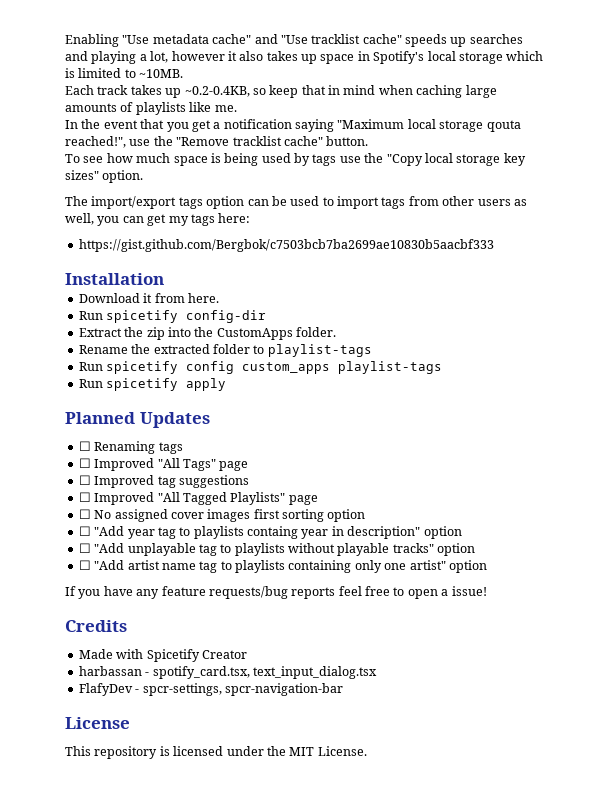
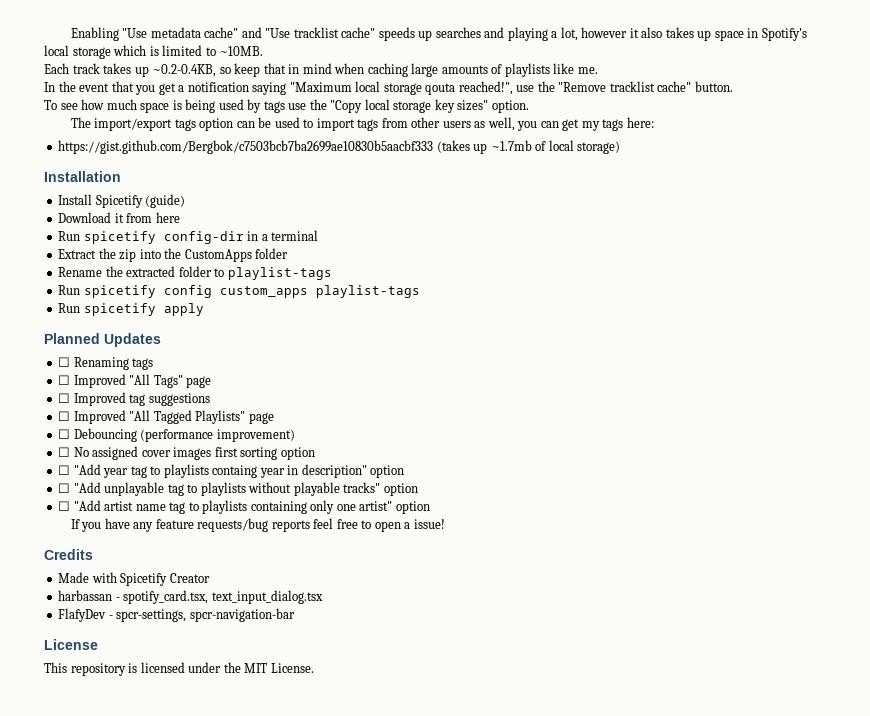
- https://gist.github.com/Bergbok/c7503bcb7ba2699ae10830b5aacbf333
+ https://gist.github.com/Bergbok/c7503bcb7ba2699ae10830b5aacbf333 (takes up ~1.7mb of local storage)
  Installation
+ Install Spicetify (guide)
- Download it from here.
+ Download it from here
- Run spicetify config-dir
+ Run spicetify config-dir in a terminal
- Extract the zip into the CustomApps folder.
+ Extract the zip into the CustomApps folder
+ ☐ Debouncing (performance improvement)

